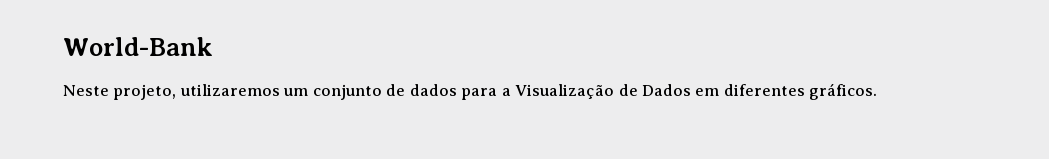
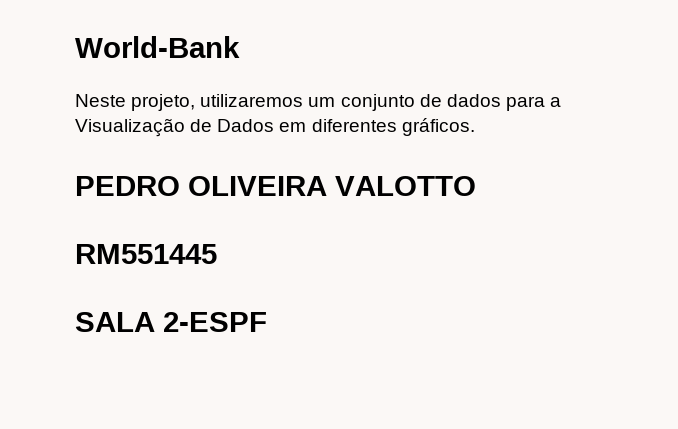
+ PEDRO OLIVEIRA VALOTTO
+ RM551445
+ SALA 2-ESPF

